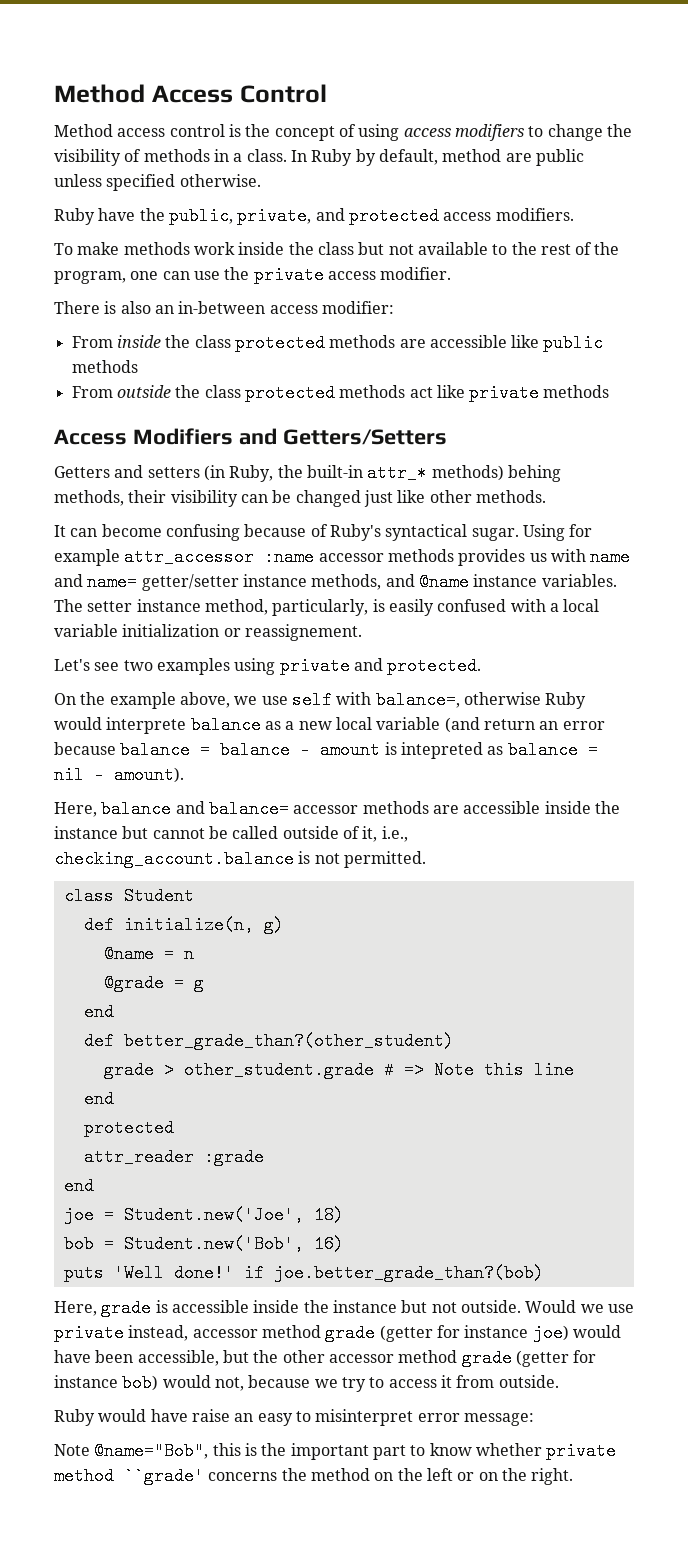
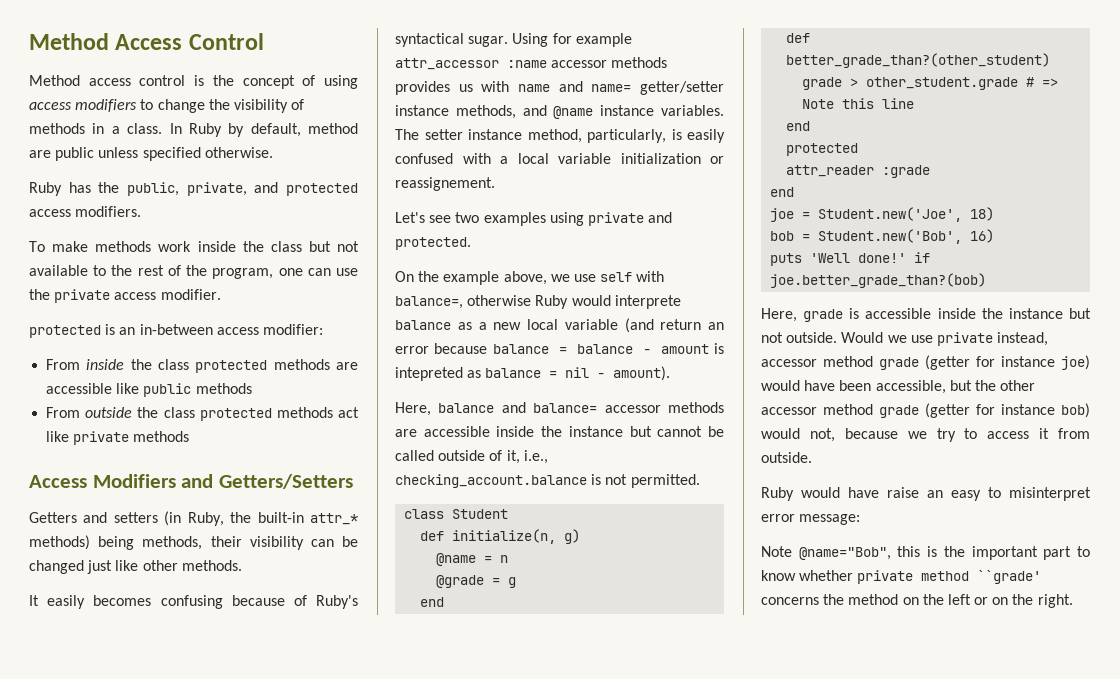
- Ruby have the public, private, and protected access modifiers.
+ Ruby has the public, private, and protected access modifiers.
- There is also an in-between access modifier:
+ protected is an in-between access modifier:
- Getters and setters (in Ruby, the built-in attr_* methods) behing methods, their visibility can be changed just like other methods.
+ Getters and setters (in Ruby, the built-in attr_* methods) being methods, their visibility can be changed just like other methods.
- It can become confusing because of Ruby's syntactical sugar.
+ It easily becomes confusing because of Ruby's syntactical sugar.

